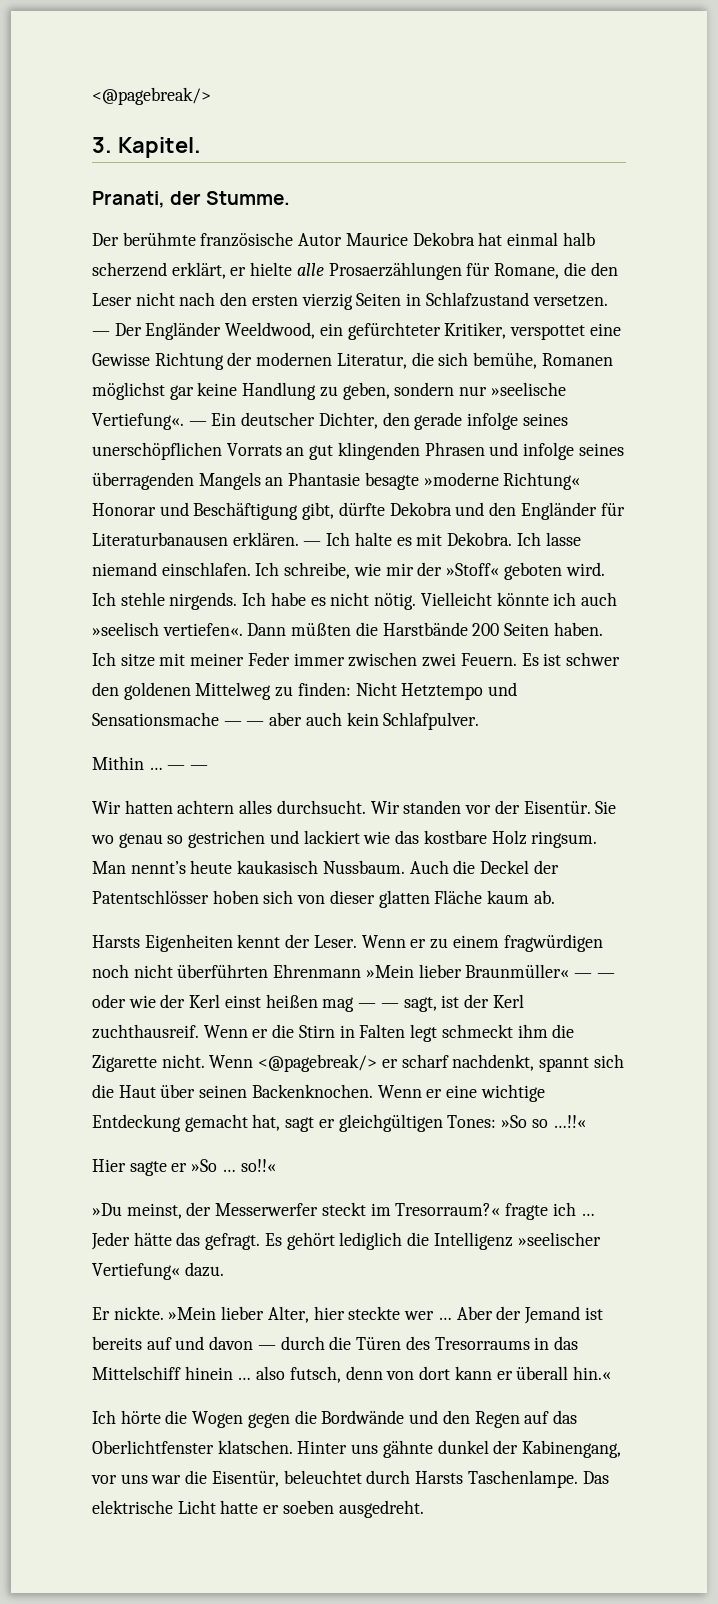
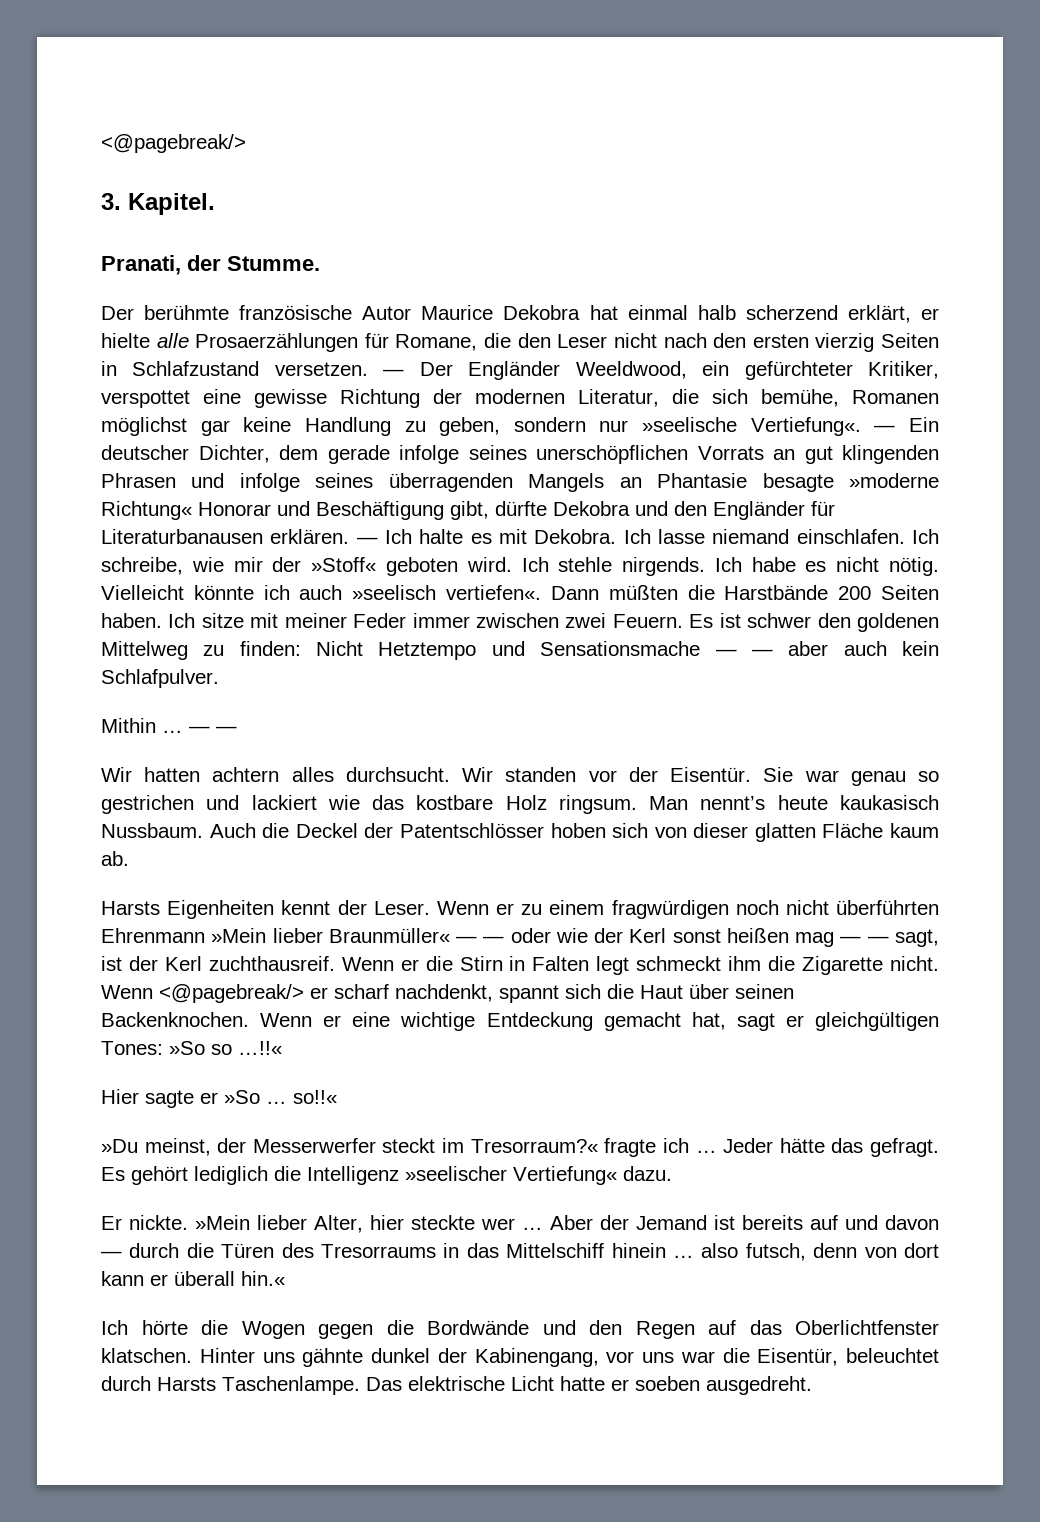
- — Der Engländer Weeldwood, ein gefürchteter Kritiker, verspottet eine Gewisse Richtung der modernen Literatur, die sich bemühe, Romanen möglichst gar keine Handlung zu geben, sondern nur »seelische Vertiefung«.
+ — Der Engländer Weeldwood, ein gefürchteter Kritiker, verspottet eine gewisse Richtung der modernen Literatur, die sich bemühe, Romanen möglichst gar keine Handlung zu geben, sondern nur »seelische Vertiefung«.
- — Ein deutscher Dichter, den gerade infolge seines unerschöpflichen Vorrats an gut klingenden Phrasen und infolge seines überragenden Mangels an Phantasie besagte »moderne Richtung« Honorar und Beschäftigung gibt, dürfte Dekobra und den Engländer für Literaturbanausen erklären.
+ — Ein deutscher Dichter, dem gerade infolge seines unerschöpflichen Vorrats an gut klingenden Phrasen und infolge seines überragenden Mangels an Phantasie besagte »moderne Richtung« Honorar und Beschäftigung gibt, dürfte Dekobra und den Engländer für Literaturbanausen erklären.
- Sie wo genau so gestrichen und lackiert wie das kostbare Holz ringsum.
+ Sie war genau so gestrichen und lackiert wie das kostbare Holz ringsum.
- Wenn er zu einem fragwürdigen noch nicht überführten Ehrenmann »Mein lieber Braunmüller« — — oder wie der Kerl einst heißen mag — — sagt, ist der Kerl zuchthausreif.
+ Wenn er zu einem fragwürdigen noch nicht überführten Ehrenmann »Mein lieber Braunmüller« — — oder wie der Kerl sonst heißen mag — — sagt, ist der Kerl zuchthausreif.

